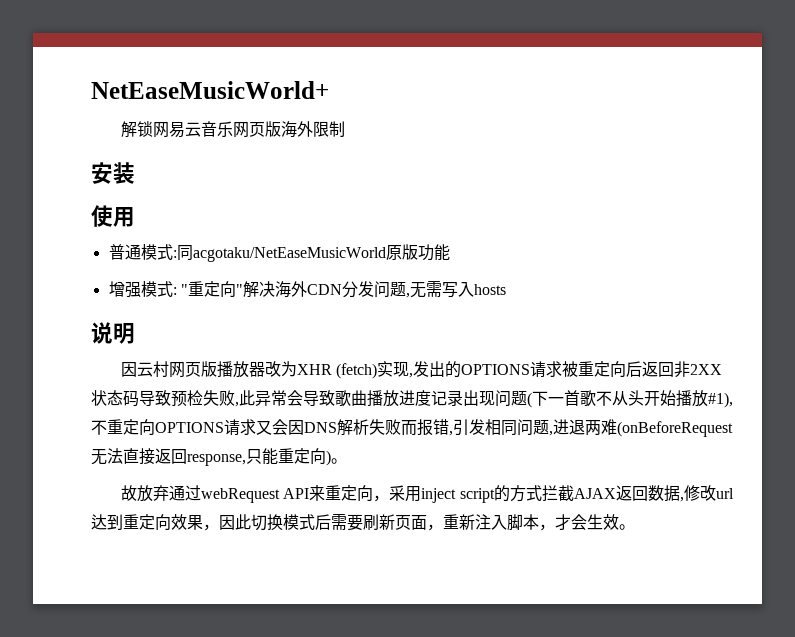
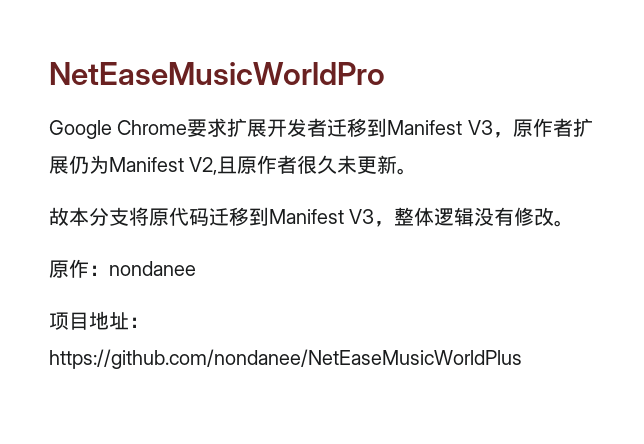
- NetEaseMusicWorld+
- 解锁网易云音乐网页版海外限制
- 安装
- 使用
- 普通模式:同acgotaku/NetEaseMusicWorld原版功能
- 增强模式: "重定向"解决海外CDN分发问题,无需写入hosts
- 说明
- 因云村网页版播放器改为XHR (fetch)实现,发出的OPTIONS请求被重定向后返回非2XX状态码导致预检失败,此异常会导致歌曲播放进度记录出现问题(下一首歌不从头开始播放#1),不重定向OPTIONS请求又会因DNS解析失败而报错,引发相同问题,进退两难(onBeforeRequest无法直接返回response,只能重定向)。
- 故放弃通过webRequest API来重定向，采用inject script的方式拦截AJAX返回数据,修改url达到重定向效果，因此切换模式后需要刷新页面，重新注入脚本，才会生效。
+ NetEaseMusicWorldPro
+ Google Chrome要求扩展开发者迁移到Manifest V3，原作者扩展仍为Manifest V2,且原作者很久未更新。
+ 故本分支将原代码迁移到Manifest V3，整体逻辑没有修改。
+ 原作：nondanee
+ 项目地址：https://github.com/nondanee/NetEaseMusicWorldPlus

